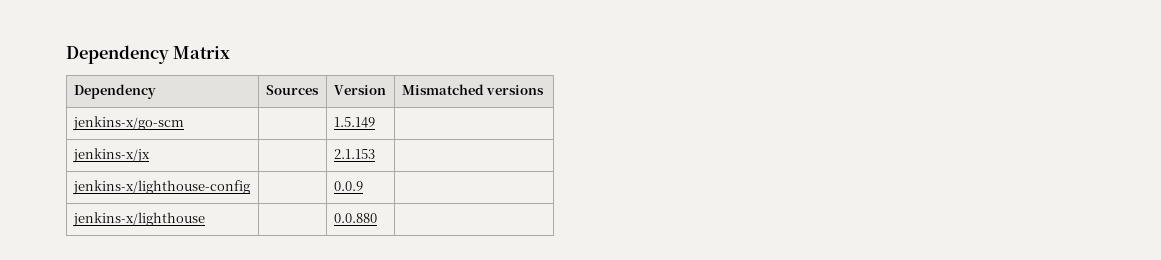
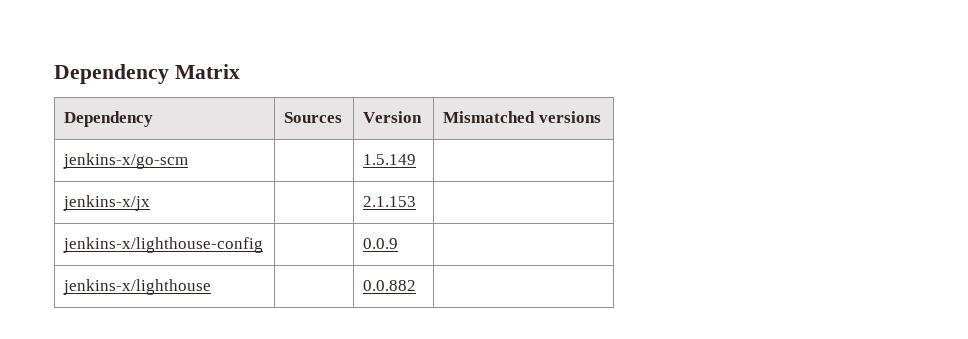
- jenkins-x/lighthouse | | 0.0.880 |
+ jenkins-x/lighthouse | | 0.0.882 |

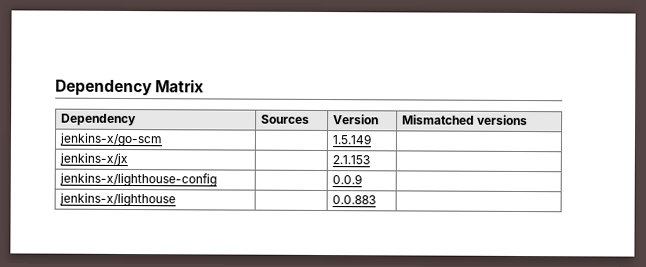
- jenkins-x/lighthouse | | 0.0.882 |
+ jenkins-x/lighthouse | | 0.0.883 |

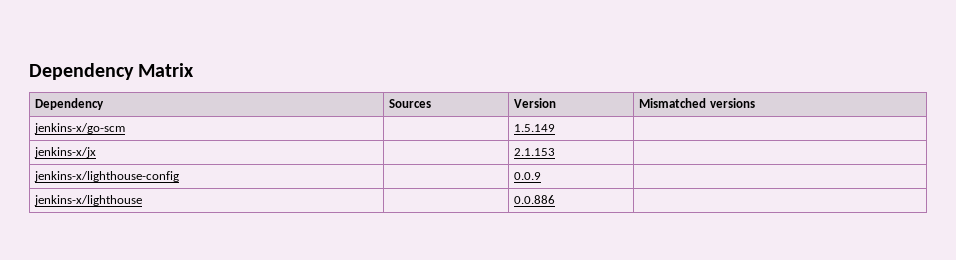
- jenkins-x/lighthouse | | 0.0.883 |
+ jenkins-x/lighthouse | | 0.0.886 |

